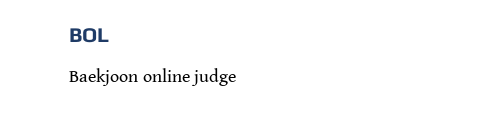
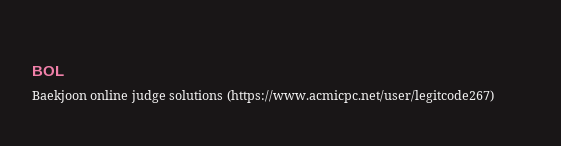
- Baekjoon online judge
+ Baekjoon online judge solutions (https://www.acmicpc.net/user/legitcode267)

